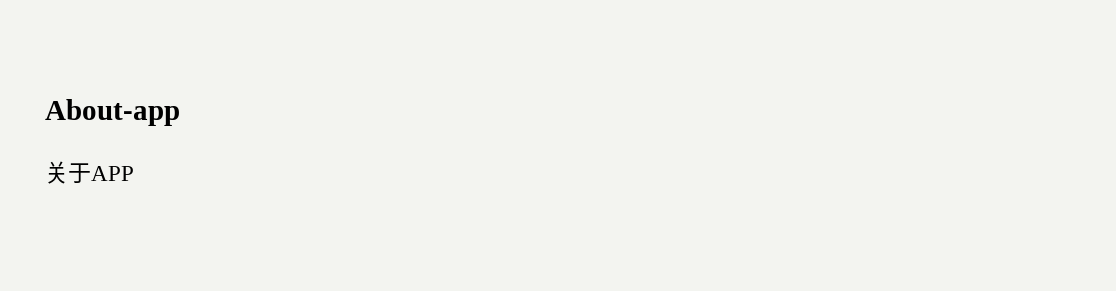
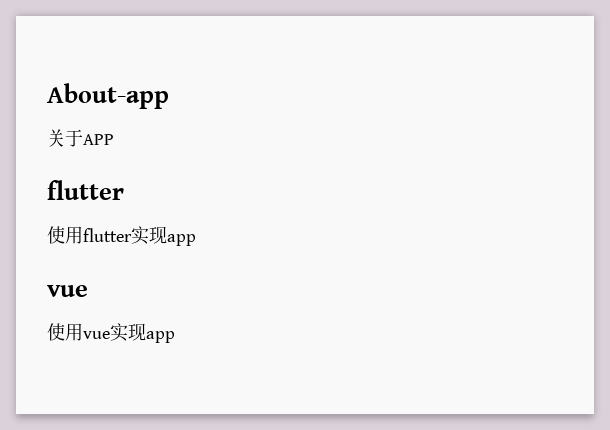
  关于APP
+ flutter
+ 使用flutter实现app
+ vue
+ 使用vue实现app

